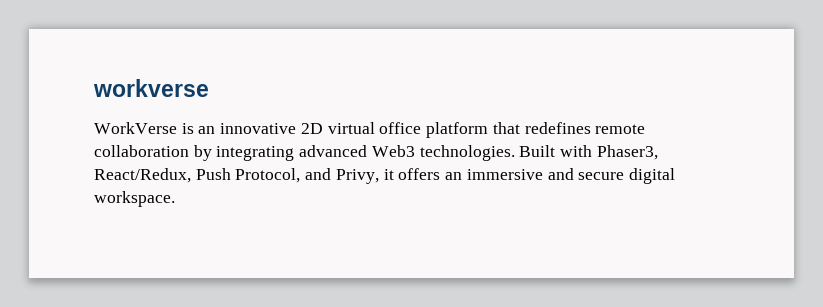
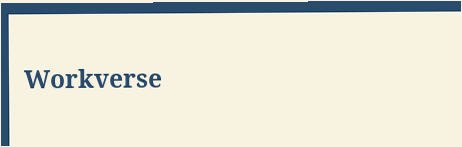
- workverse
- WorkVerse is an innovative 2D virtual office platform that redefines remote collaboration by integrating advanced Web3 technologies. Built with Phaser3, React/Redux, Push Protocol, and Privy, it offers an immersive and secure digital workspace.
+ Workverse

